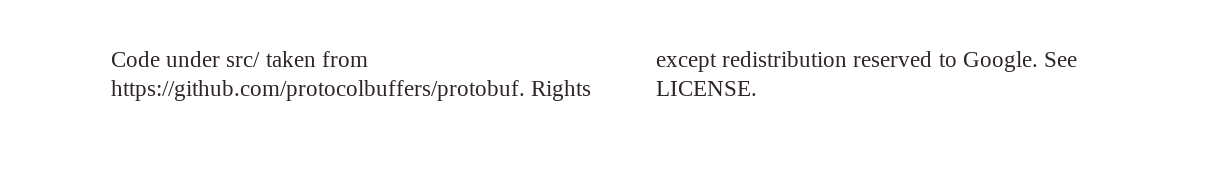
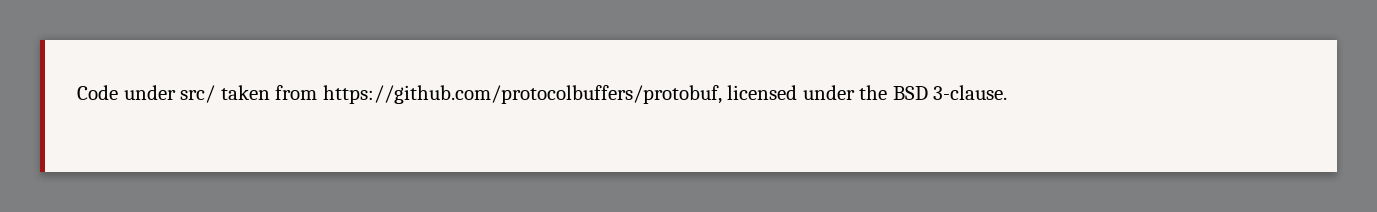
- Code under src/ taken from https://github.com/protocolbuffers/protobuf. Rights except redistribution reserved to Google. See LICENSE.
+ Code under src/ taken from https://github.com/protocolbuffers/protobuf, licensed under the BSD 3-clause.

